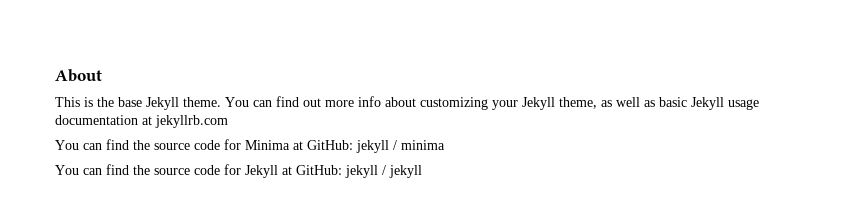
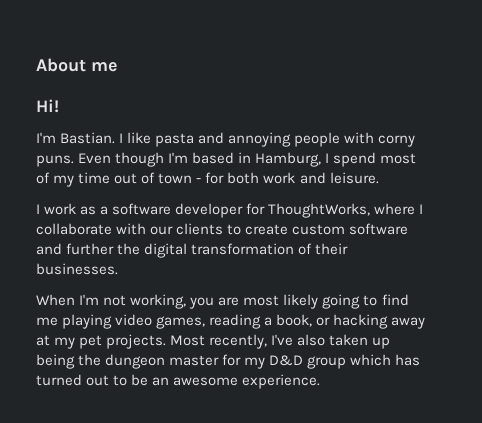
- About
- This is the base Jekyll theme. You can find out more info about customizing your Jekyll theme, as well as basic Jekyll usage documentation at jekyllrb.com
- You can find the source code for Minima at GitHub: jekyll / minima
- You can find the source code for Jekyll at GitHub: jekyll / jekyll
+ About me
+ Hi!
+ I'm Bastian. I like pasta and annoying people with corny puns. Even though I'm based in Hamburg, I spend most of my time out of town - for both work and leisure.
+ I work as a software developer for ThoughtWorks, where I collaborate with our clients to create custom software and further the digital transformation of their businesses.
+ When I'm not working, you are most likely going to find me playing video games, reading a book, or hacking away at my pet projects. Most recently, I've also taken up being the dungeon master for my D&D group which has turned out to be an awesome experience.

